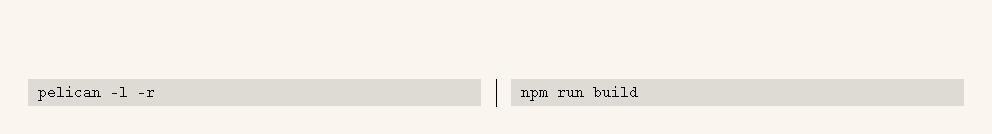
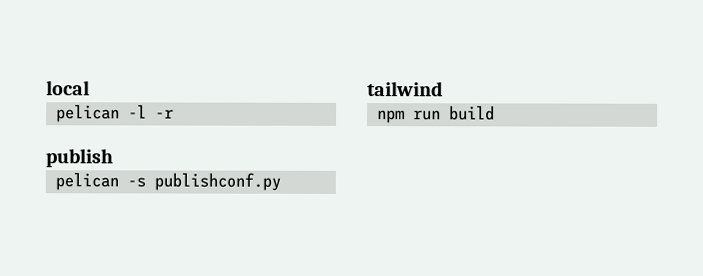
+ local
+ publish
+ pelican -s publishconf.py
+ tailwind

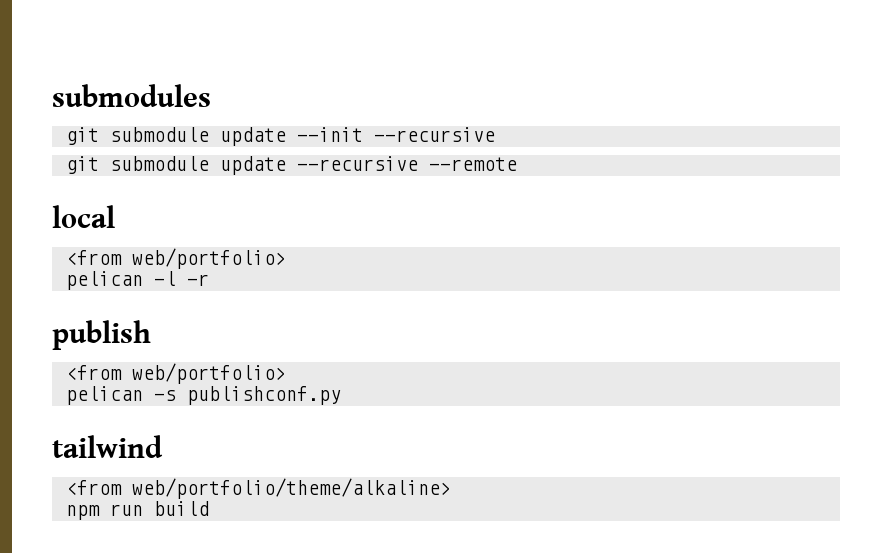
+ submodules
+ git submodule update --init --recursive
+ git submodule update --recursive --remote
  local
+ <from web/portfolio>
  publish
+ <from web/portfolio>
+ <from web/portfolio/theme/alkaline>

